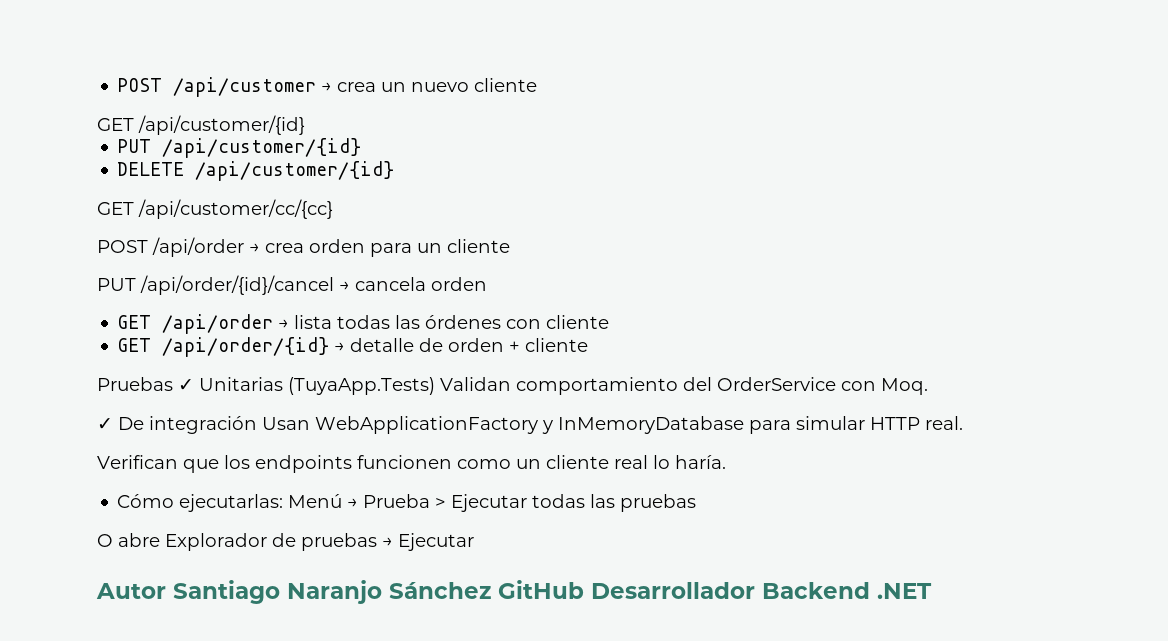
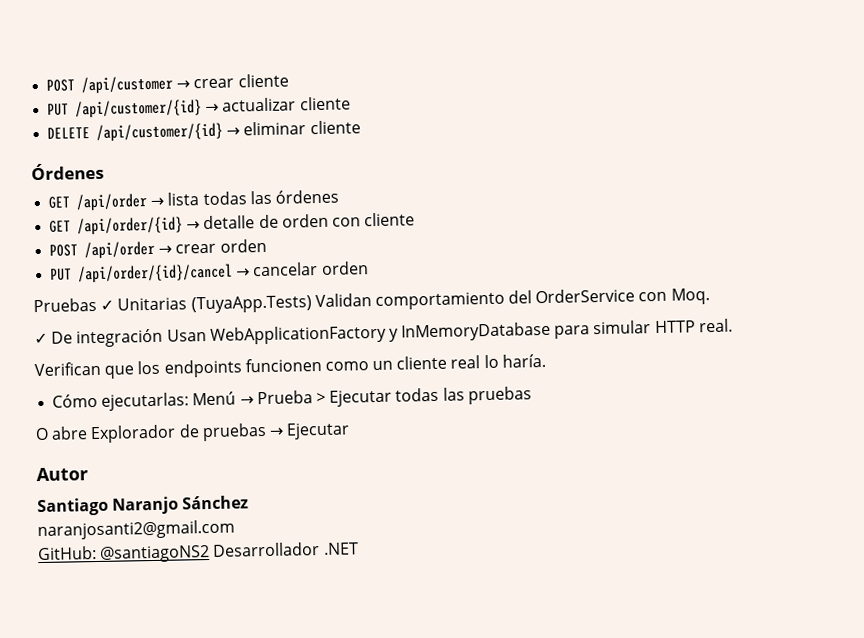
- POST /api/customer → crea un nuevo cliente
- GET /api/customer/{id}
+ POST /api/customer → crear cliente
- PUT /api/customer/{id}
+ PUT /api/customer/{id} → actualizar cliente
- DELETE /api/customer/{id}
- GET /api/customer/cc/{cc}
- POST /api/order → crea orden para un cliente
- PUT /api/order/{id}/cancel → cancela orden
+ DELETE /api/customer/{id} → eliminar cliente
+ Órdenes
- GET /api/order → lista todas las órdenes con cliente
+ GET /api/order → lista todas las órdenes
- GET /api/order/{id} → detalle de orden + cliente
+ GET /api/order/{id} → detalle de orden con cliente
+ POST /api/order → crear orden
+ PUT /api/order/{id}/cancel → cancelar orden
- Autor Santiago Naranjo Sánchez GitHub Desarrollador Backend .NET
+ Autor
+ Santiago Naranjo Sánchez
+ naranjosanti2@gmail.com
+ GitHub: @santiagoNS2 Desarrollador .NET

